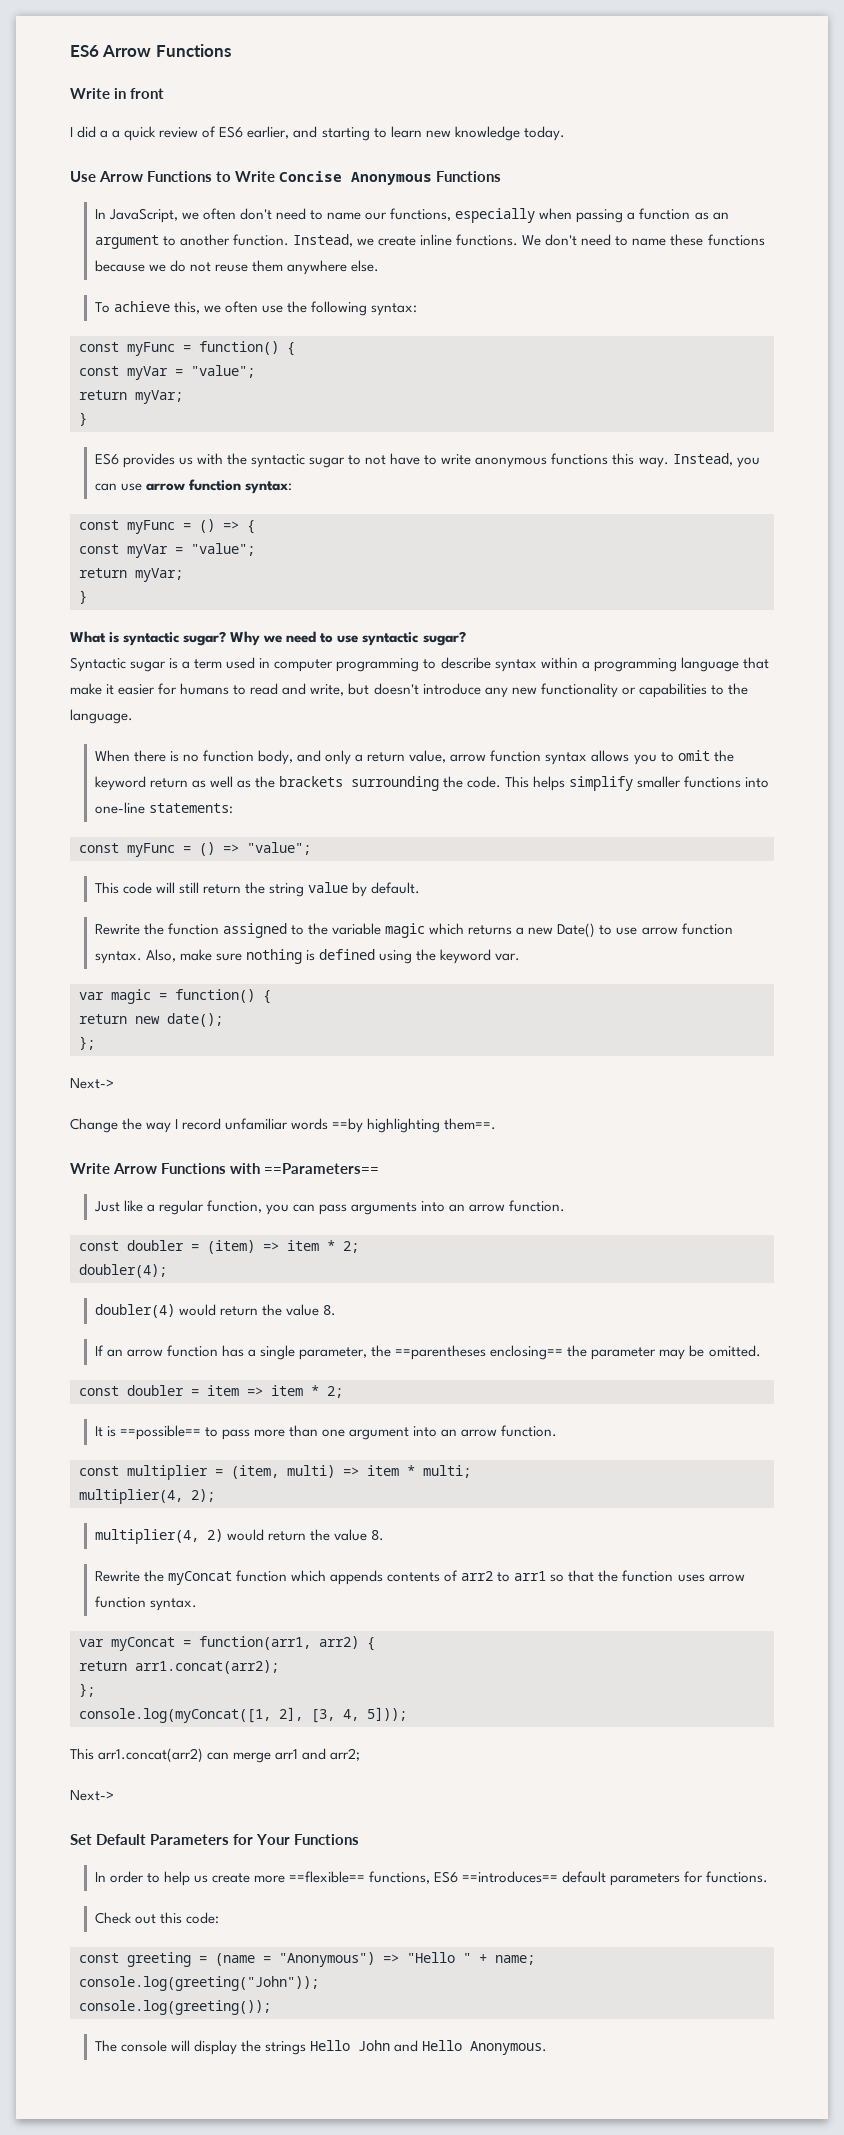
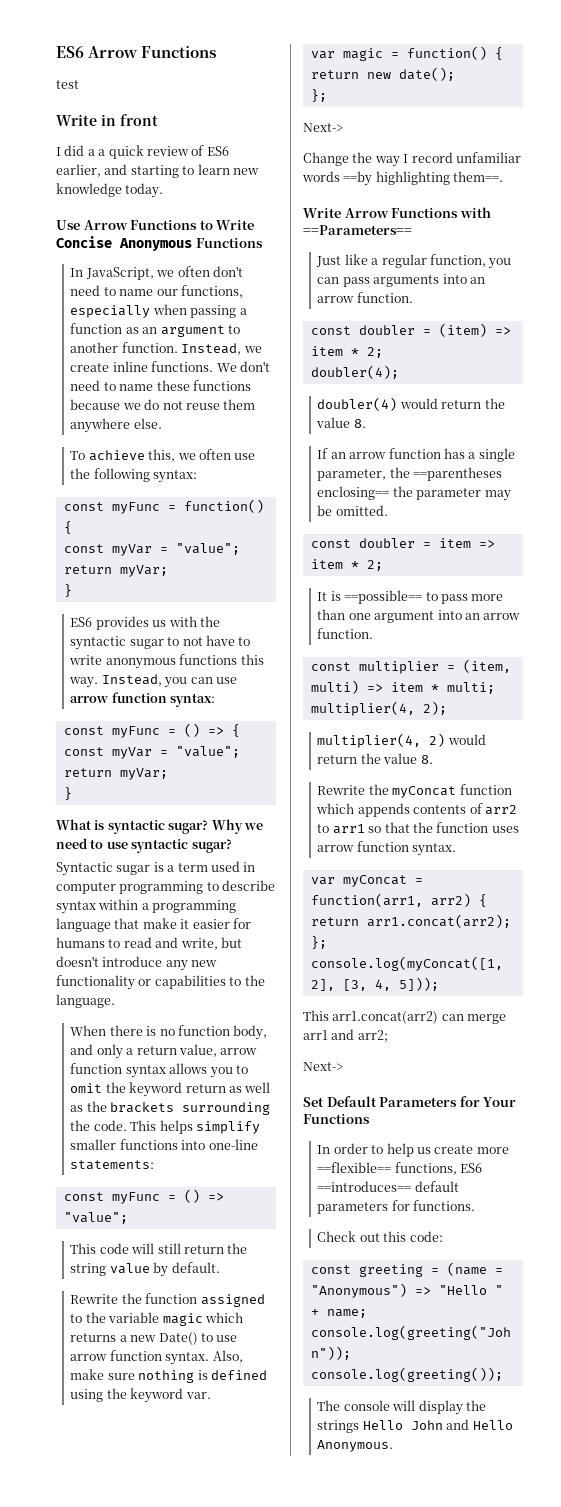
+ test

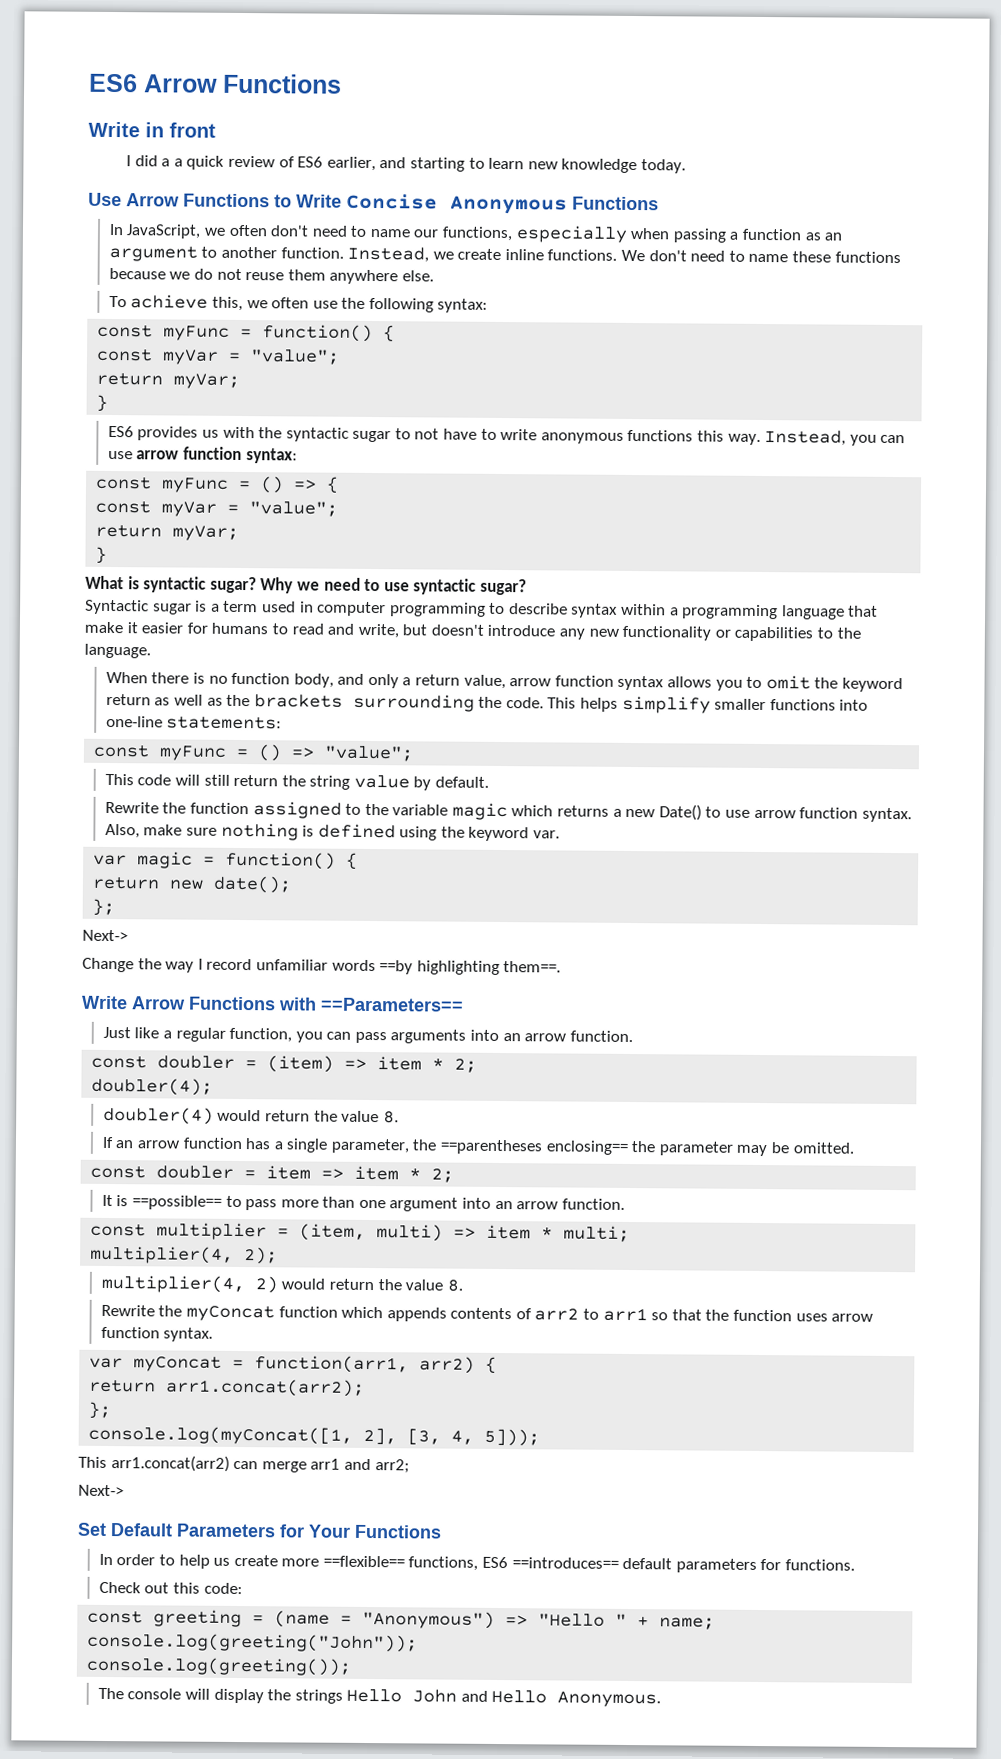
- test

